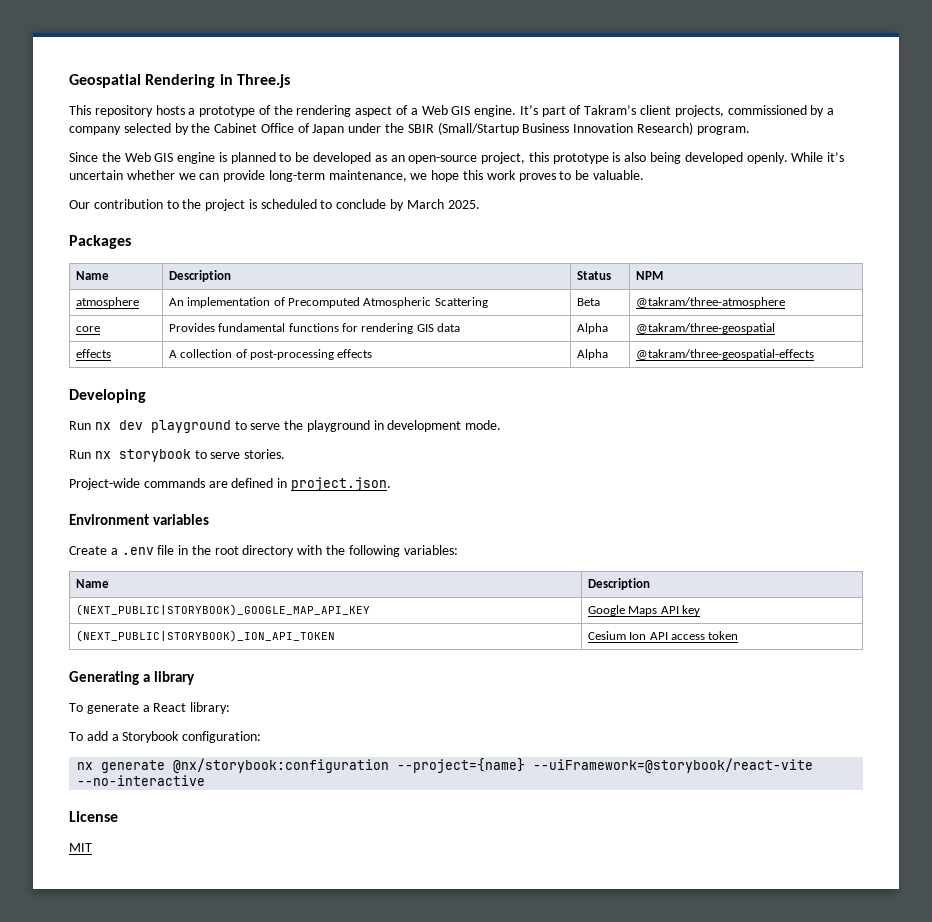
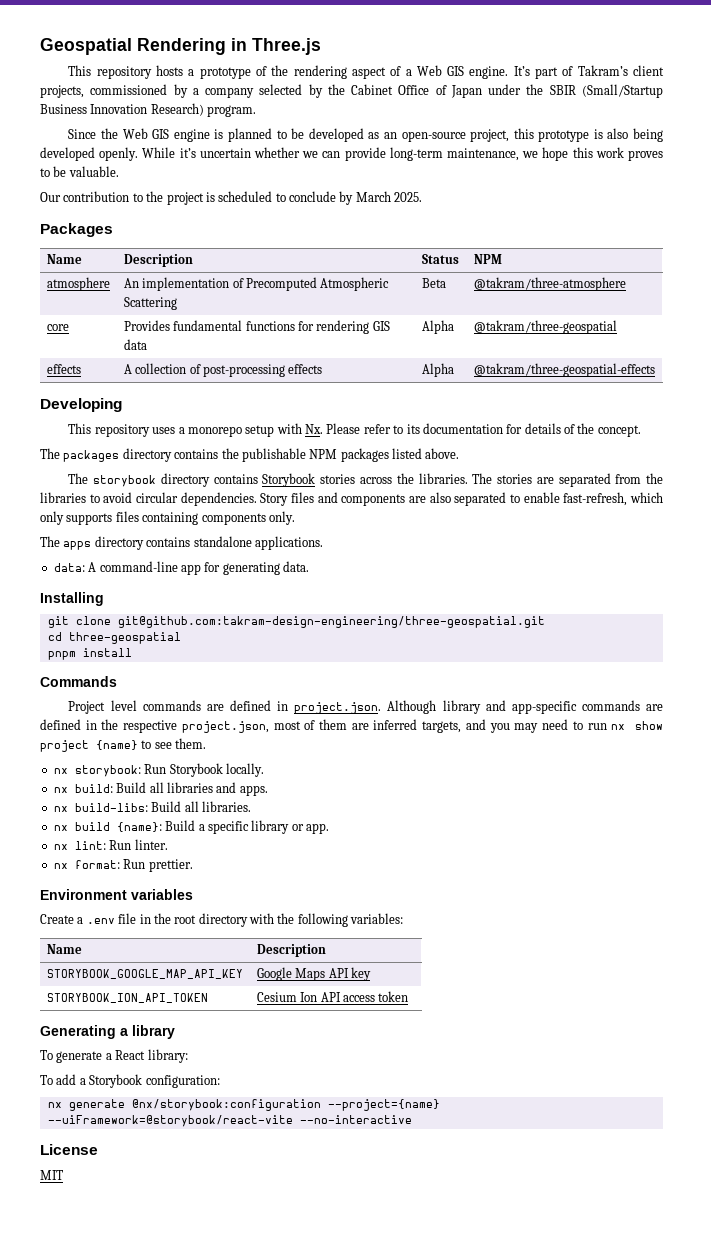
- Run nx dev playground to serve the playground in development mode.
- Run nx storybook to serve stories.
- Project-wide commands are defined in project.json.
+ This repository uses a monorepo setup with Nx. Please refer to its documentation for details of the concept.
+ The packages directory contains the publishable NPM packages listed above.
+ The storybook directory contains Storybook stories across the libraries. The stories are separated from the libraries to avoid circular dependencies. Story files and components are also separated to enable fast-refresh, which only supports files containing components only.
+ The apps directory contains standalone applications.
+ data: A command-line app for generating data.
+ Installing
+ git clone git@github.com:takram-design-engineering/three-geospatial.git
+ cd three-geospatial
+ pnpm install
+ Commands
+ Project level commands are defined in project.json. Although library and app-specific commands are defined in the respective project.json, most of them are inferred targets, and you may need to run nx show project {name} to see them.
+ nx storybook: Run Storybook locally.
+ nx build: Build all libraries and apps.
+ nx build-libs: Build all libraries.
+ nx build {name}: Build a specific library or app.
+ nx lint: Run linter.
+ nx format: Run prettier.
- (NEXT_PUBLIC|STORYBOOK)_GOOGLE_MAP_API_KEY | Google Maps API key
+ STORYBOOK_GOOGLE_MAP_API_KEY | Google Maps API key
- (NEXT_PUBLIC|STORYBOOK)_ION_API_TOKEN | Cesium Ion API access token
+ STORYBOOK_ION_API_TOKEN | Cesium Ion API access token

